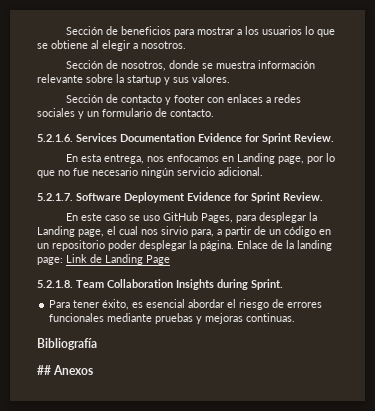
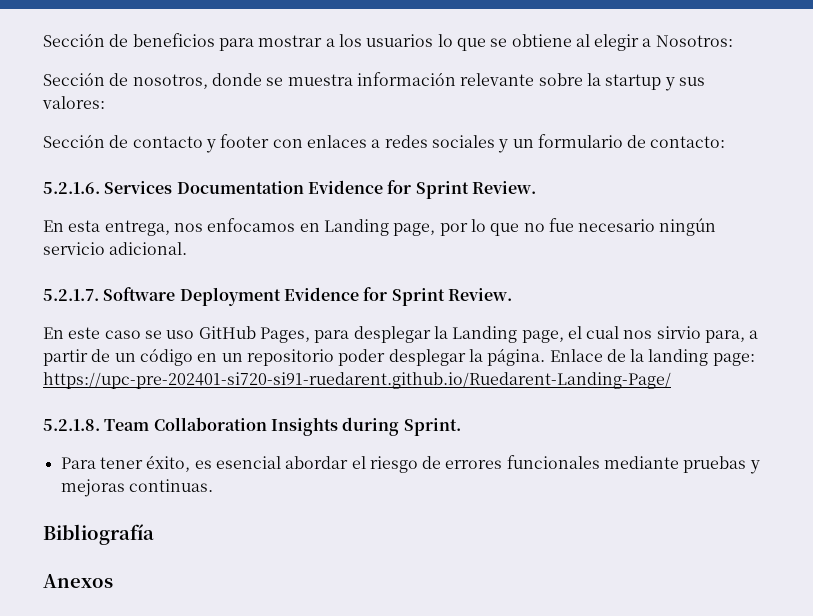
- Sección de beneficios para mostrar a los usuarios lo que se obtiene al elegir a nosotros.
+ Sección de beneficios para mostrar a los usuarios lo que se obtiene al elegir a Nosotros:
- Sección de nosotros, donde se muestra información relevante sobre la startup y sus valores.
+ Sección de nosotros, donde se muestra información relevante sobre la startup y sus valores:
- Sección de contacto y footer con enlaces a redes sociales y un formulario de contacto.
+ Sección de contacto y footer con enlaces a redes sociales y un formulario de contacto:
- Enlace de la landing page: Link de Landing Page
+ Enlace de la landing page: https://upc-pre-202401-si720-si91-ruedarent.github.io/Ruedarent-Landing-Page/
- ## Anexos
+ Anexos

